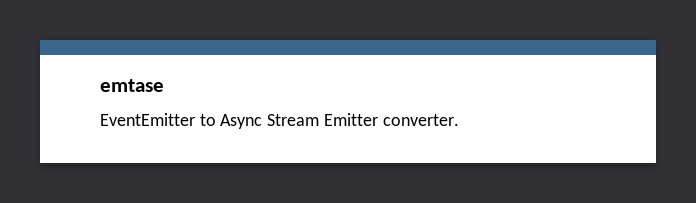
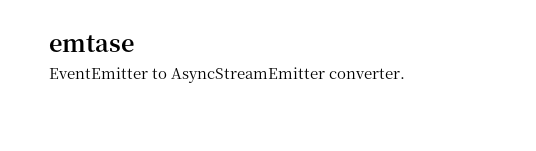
- EventEmitter to Async Stream Emitter converter.
+ EventEmitter to AsyncStreamEmitter converter.

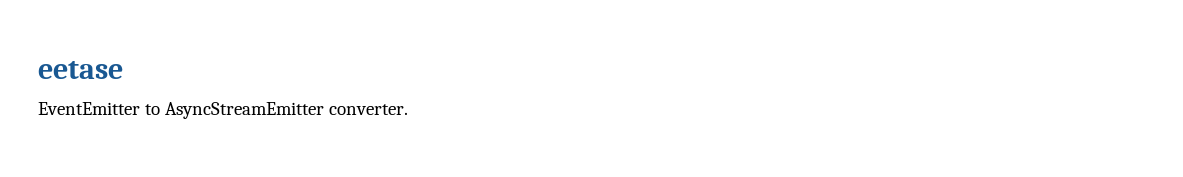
- emtase
+ eetase

